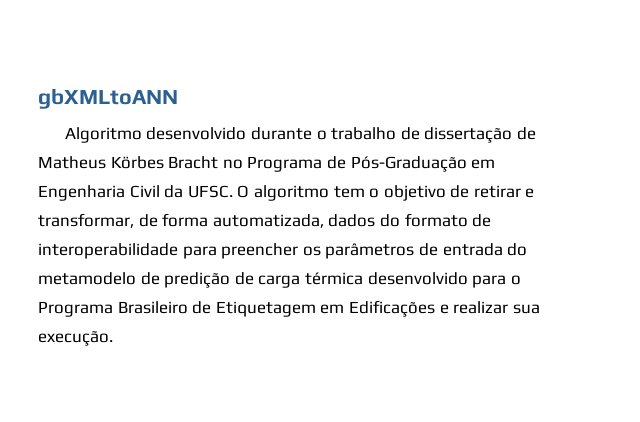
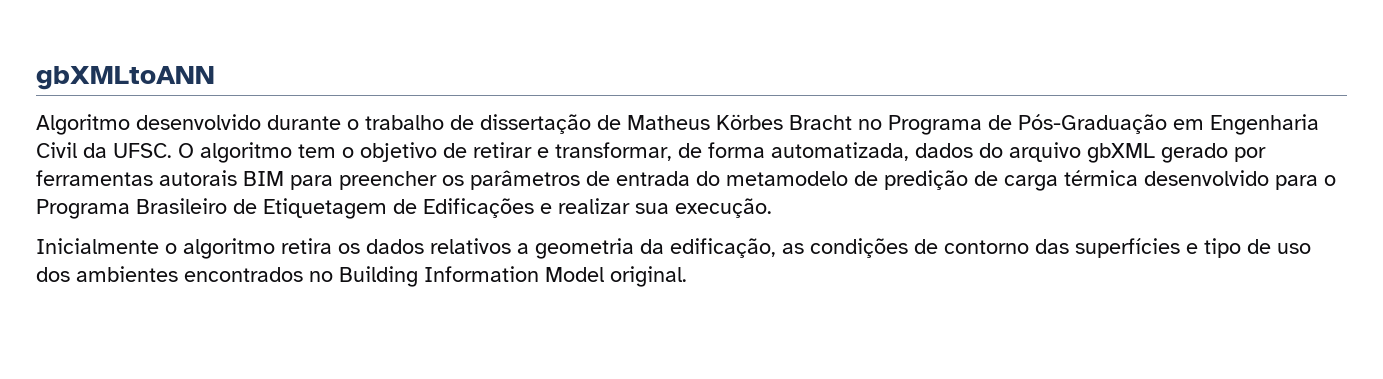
- O algoritmo tem o objetivo de retirar e transformar, de forma automatizada, dados do formato de interoperabilidade para preencher os parâmetros de entrada do metamodelo de predição de carga térmica desenvolvido para o Programa Brasileiro de Etiquetagem em Edificações e realizar sua execução.
+ O algoritmo tem o objetivo de retirar e transformar, de forma automatizada, dados do arquivo gbXML gerado por ferramentas autorais BIM para preencher os parâmetros de entrada do metamodelo de predição de carga térmica desenvolvido para o Programa Brasileiro de Etiquetagem de Edificações e realizar sua execução.
+ Inicialmente o algoritmo retira os dados relativos a geometria da edificação, as condições de contorno das superfícies e tipo de uso dos ambientes encontrados no Building Information Model original.

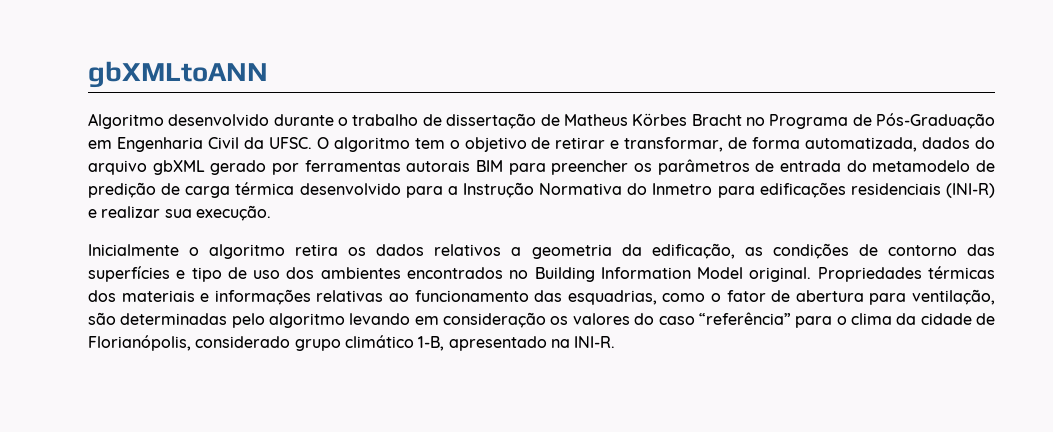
- O algoritmo tem o objetivo de retirar e transformar, de forma automatizada, dados do arquivo gbXML gerado por ferramentas autorais BIM para preencher os parâmetros de entrada do metamodelo de predição de carga térmica desenvolvido para o Programa Brasileiro de Etiquetagem de Edificações e realizar sua execução.
+ O algoritmo tem o objetivo de retirar e transformar, de forma automatizada, dados do arquivo gbXML gerado por ferramentas autorais BIM para preencher os parâmetros de entrada do metamodelo de predição de carga térmica desenvolvido para a Instrução Normativa do Inmetro para edificações residenciais (INI-R) e realizar sua execução.
+ Propriedades térmicas dos materiais e informações relativas ao funcionamento das esquadrias, como o fator de abertura para ventilação, são determinadas pelo algoritmo levando em consideração os valores do caso “referência” para o clima da cidade de Florianópolis, considerado grupo climático 1-B, apresentado na INI-R.

